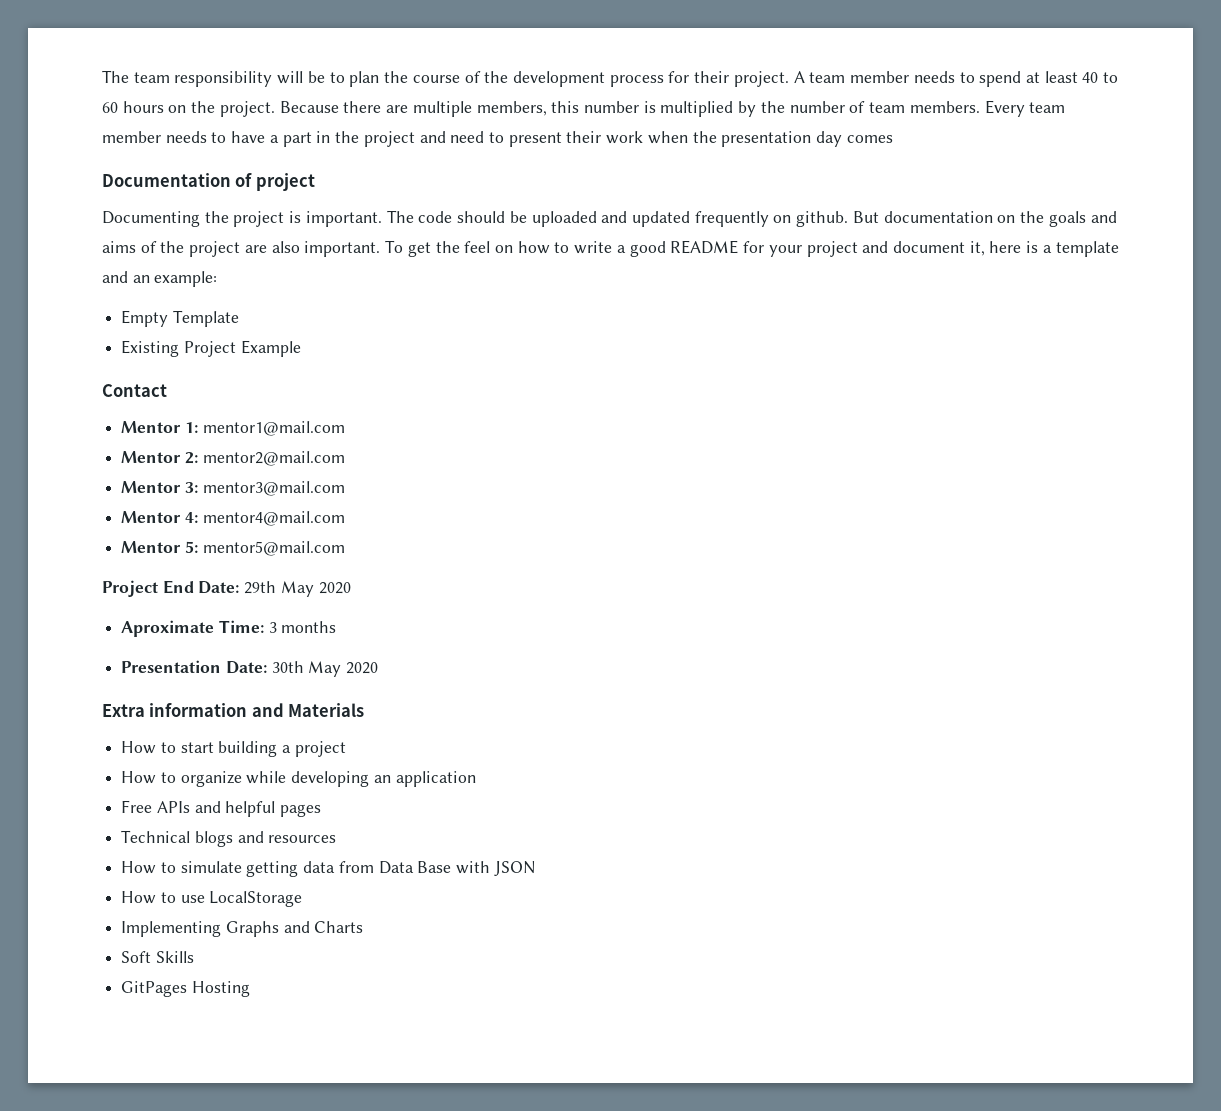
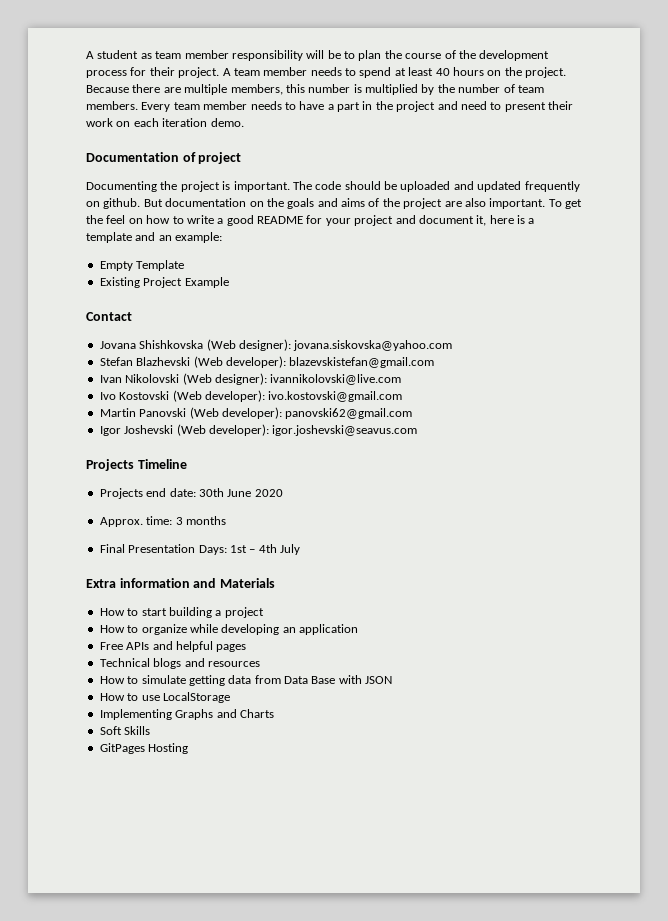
- The team responsibility will be to plan the course of the development process for their project.
+ A student as team member responsibility will be to plan the course of the development process for their project.
- A team member needs to spend at least 40 to 60 hours on the project.
+ A team member needs to spend at least 40 hours on the project.
- Every team member needs to have a part in the project and need to present their work when the presentation day comes
+ Every team member needs to have a part in the project and need to present their work on each iteration demo.
- Mentor 1: mentor1@mail.com
- Mentor 2: mentor2@mail.com
- Mentor 3: mentor3@mail.com
- Mentor 4: mentor4@mail.com
- Mentor 5: mentor5@mail.com
- Project End Date: 29th May 2020
- Aproximate Time: 3 months
+ Jovana Shishkovska (Web designer): jovana.siskovska@yahoo.com
+ Stefan Blazhevski (Web developer): blazevskistefan@gmail.com
+ Ivan Nikolovski (Web designer): ivannikolovski@live.com
+ Ivo Kostovski (Web developer): ivo.kostovski@gmail.com
+ Martin Panovski (Web developer): panovski62@gmail.com
+ Igor Joshevski (Web developer): igor.joshevski@seavus.com
+ Projects Timeline
+ Projects end date: 30th June 2020
+ Approx. time: 3 months
- Presentation Date: 30th May 2020
+ Final Presentation Days: 1st – 4th July

